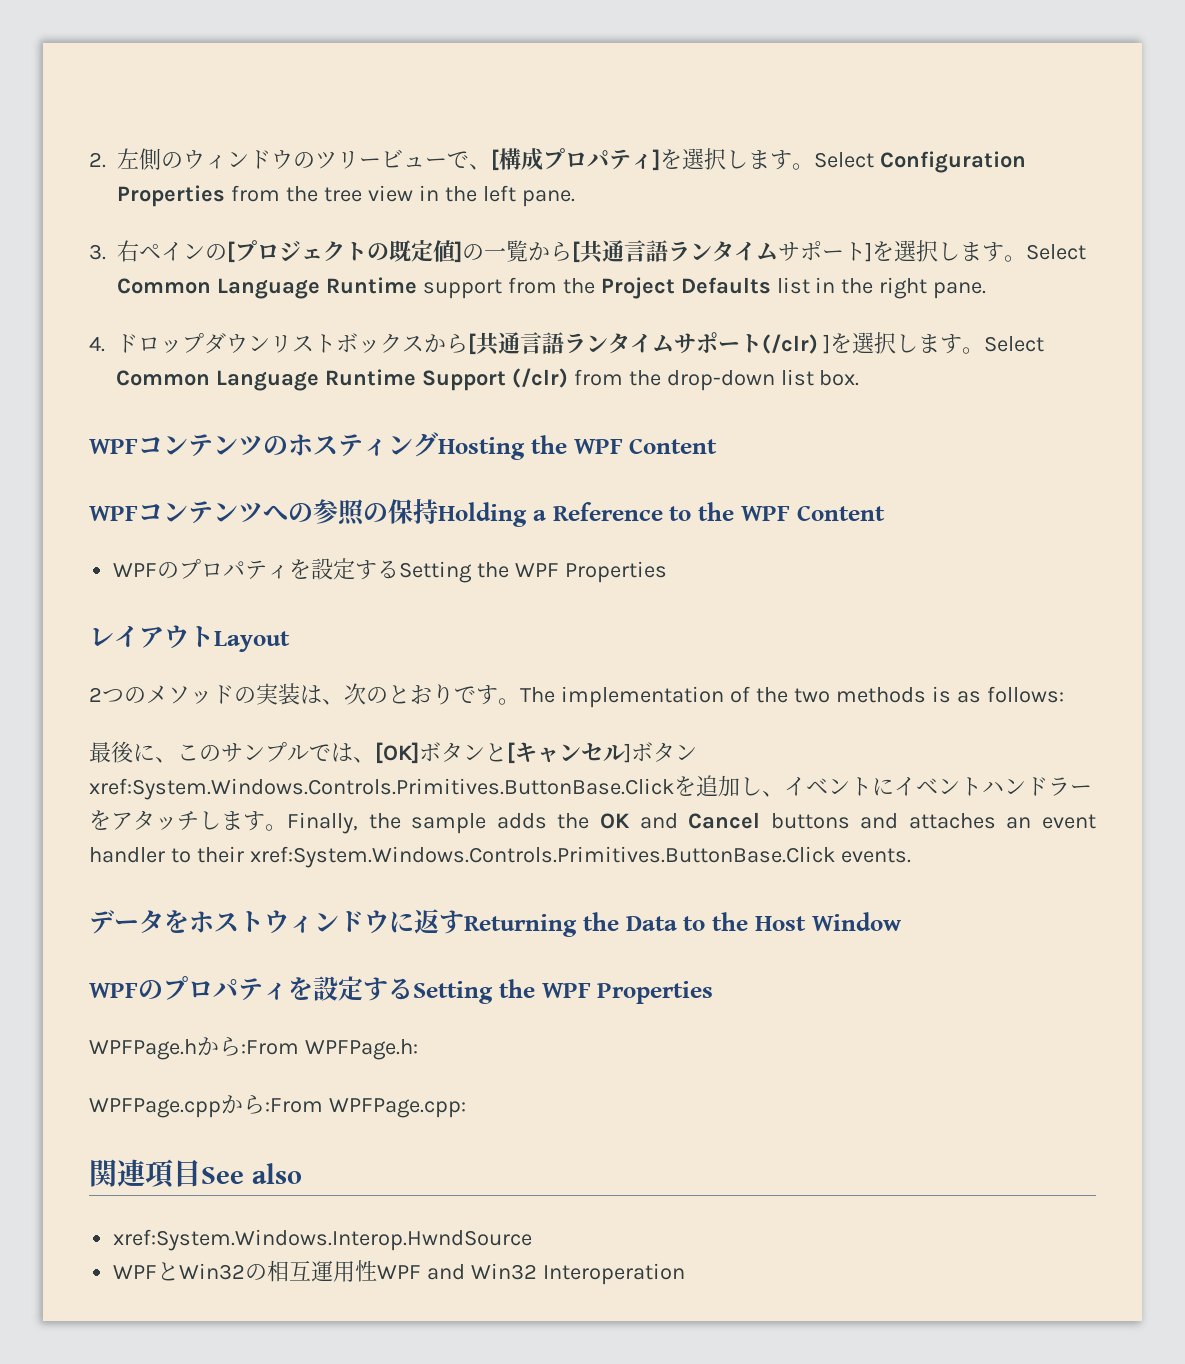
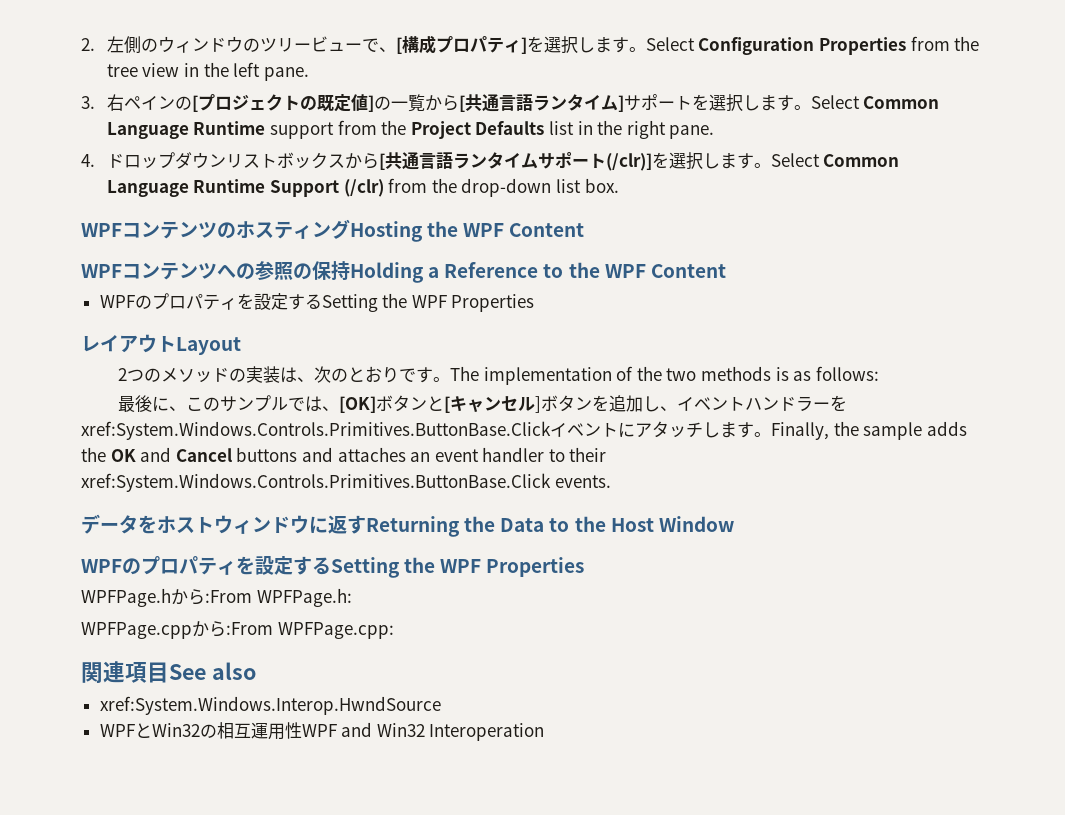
- 3.右ペインの[プロジェクトの既定値]の一覧から[共通言語ランタイムサポート]を選択します。
+ 3.右ペインの[プロジェクトの既定値]の一覧から[共通言語ランタイム]サポートを選択します。
- 4.ドロップダウンリストボックスから[共通言語ランタイムサポート(/clr) ]を選択します。
+ 4.ドロップダウンリストボックスから[共通言語ランタイムサポート(/clr)]を選択します。
- 最後に、このサンプルでは、[OK]ボタンと[キャンセル]ボタンxref:System.Windows.Controls.Primitives.ButtonBase.Clickを追加し、イベントにイベントハンドラーをアタッチします。
+ 最後に、このサンプルでは、[OK]ボタンと[キャンセル]ボタンを追加し、イベントハンドラーをxref:System.Windows.Controls.Primitives.ButtonBase.Clickイベントにアタッチします。

